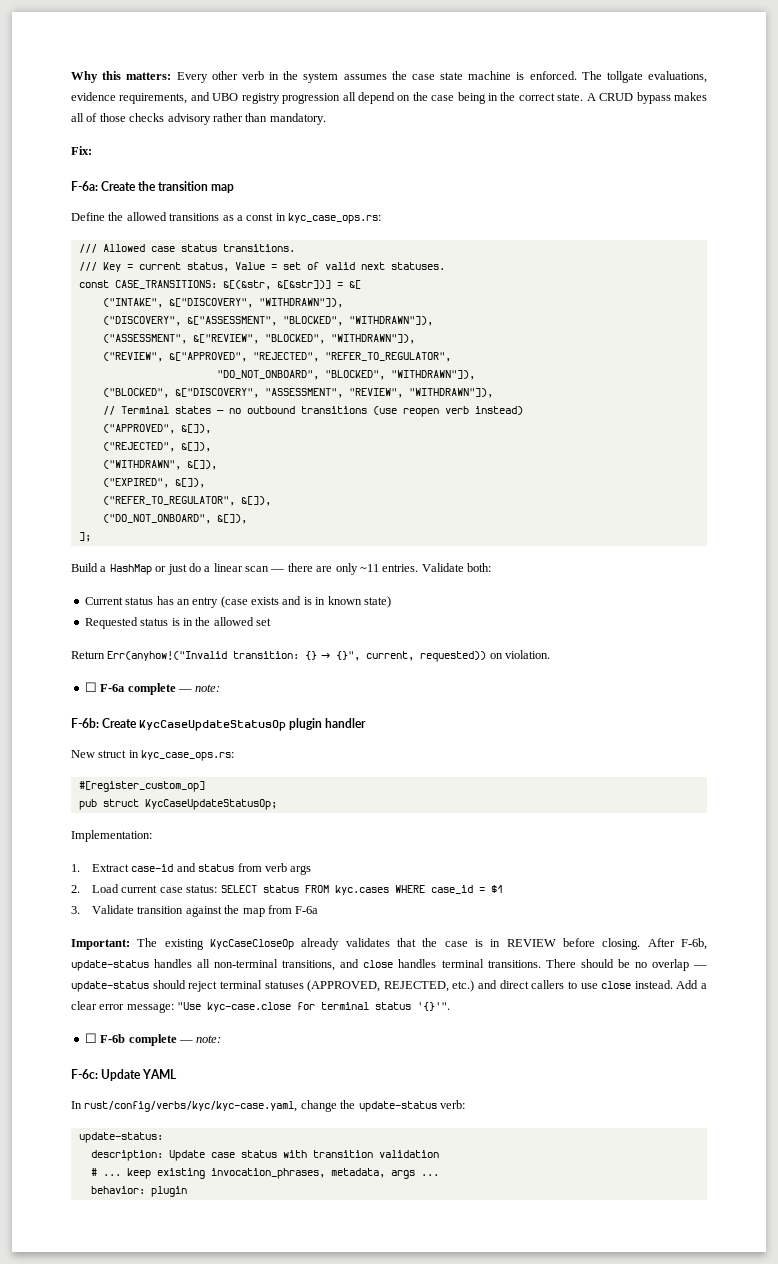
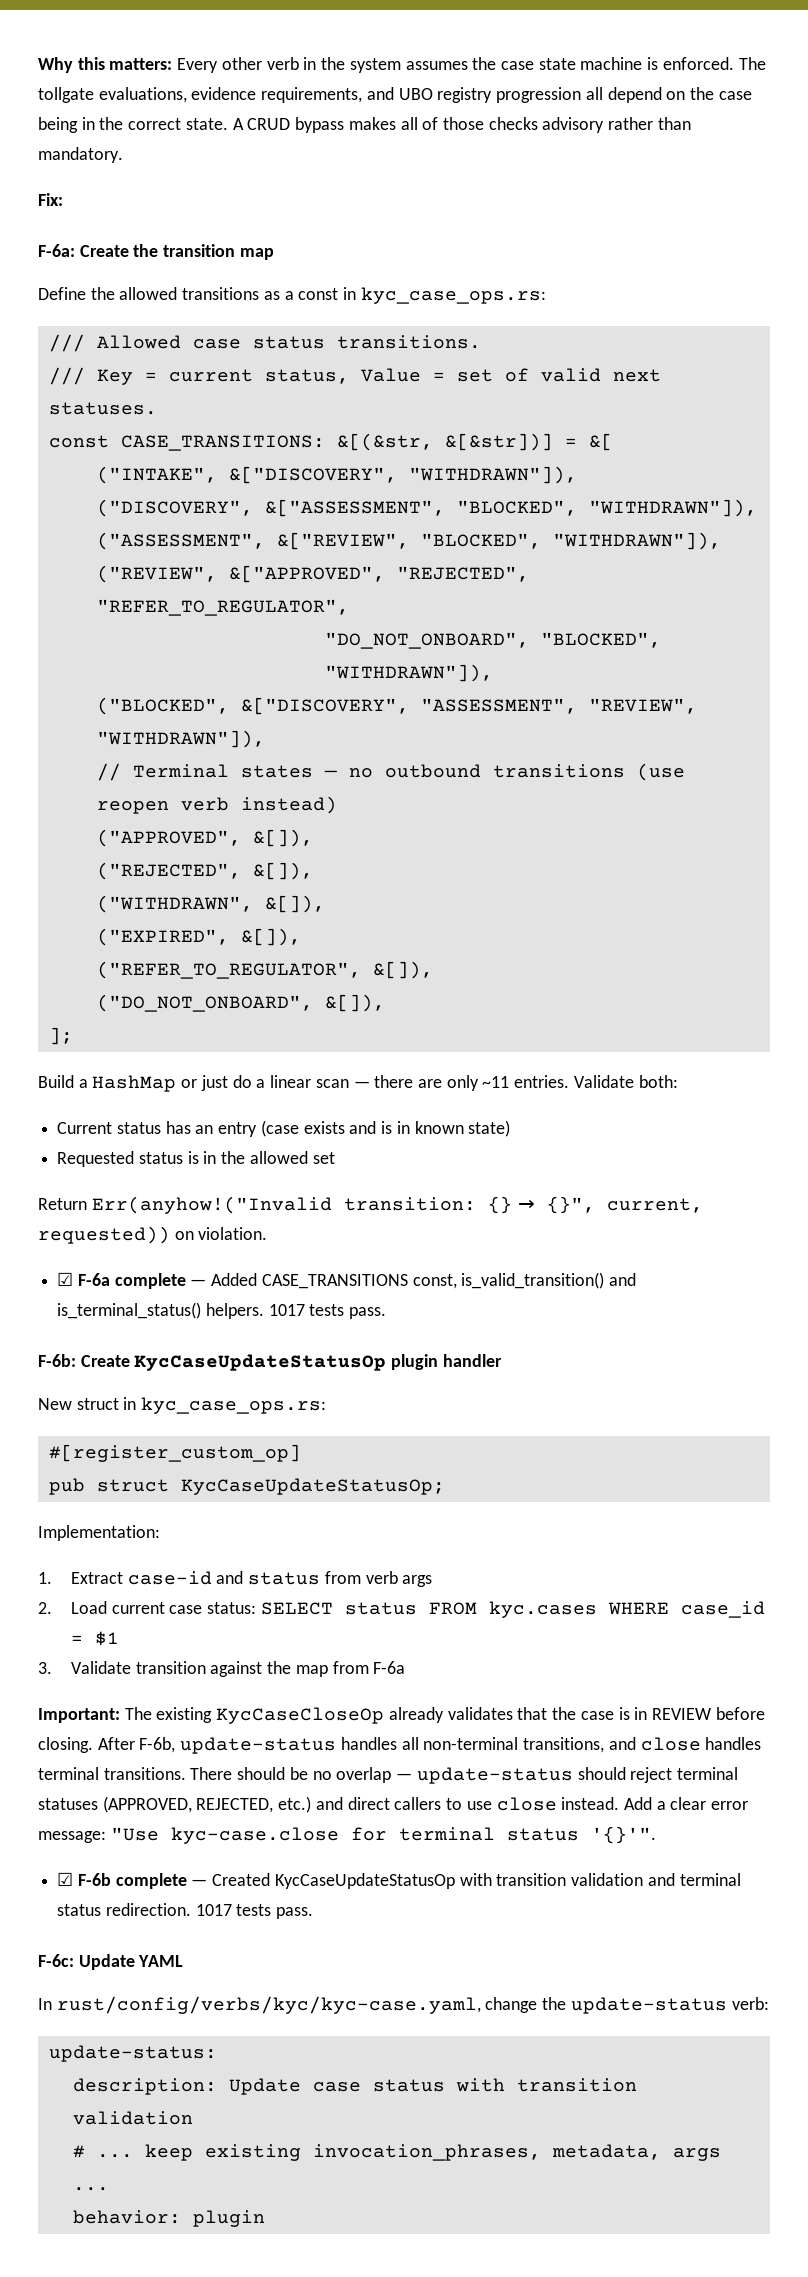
- ☐ F-6a complete — note:
+ ☑ F-6a complete — Added CASE_TRANSITIONS const, is_valid_transition() and is_terminal_status() helpers. 1017 tests pass.
- ☐ F-6b complete — note:
+ ☑ F-6b complete — Created KycCaseUpdateStatusOp with transition validation and terminal status redirection. 1017 tests pass.

